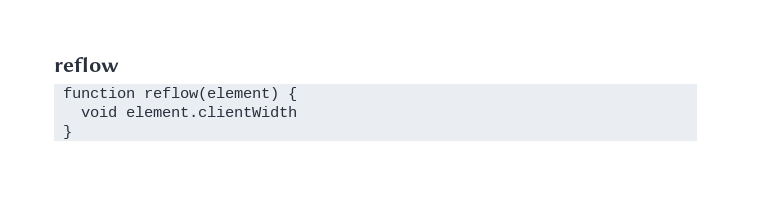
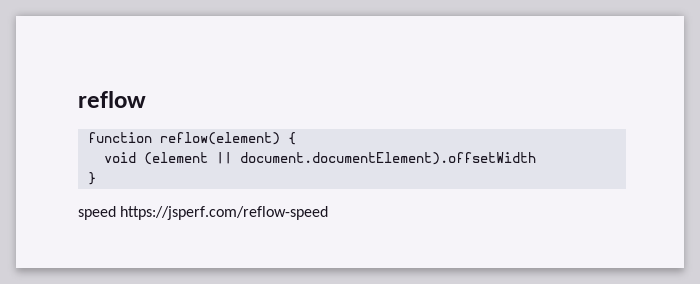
- void element.clientWidth
+ void (element || document.documentElement).offsetWidth
+ speed https://jsperf.com/reflow-speed

